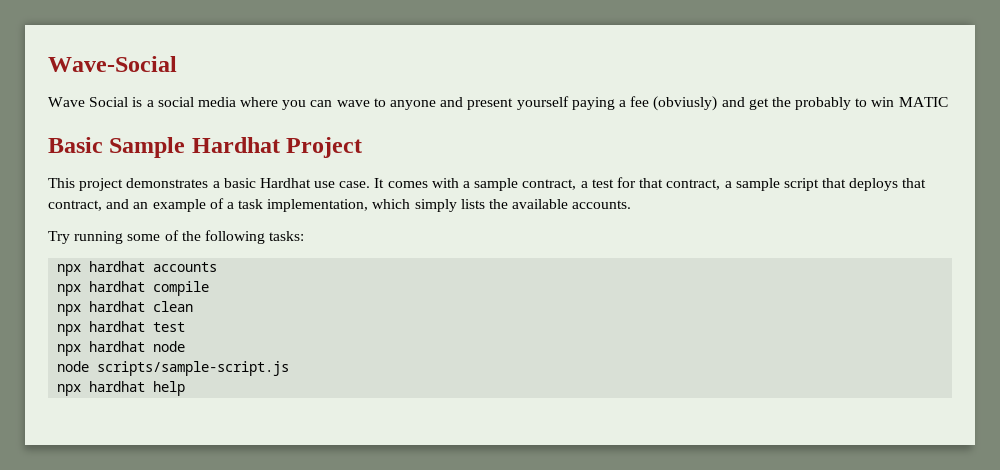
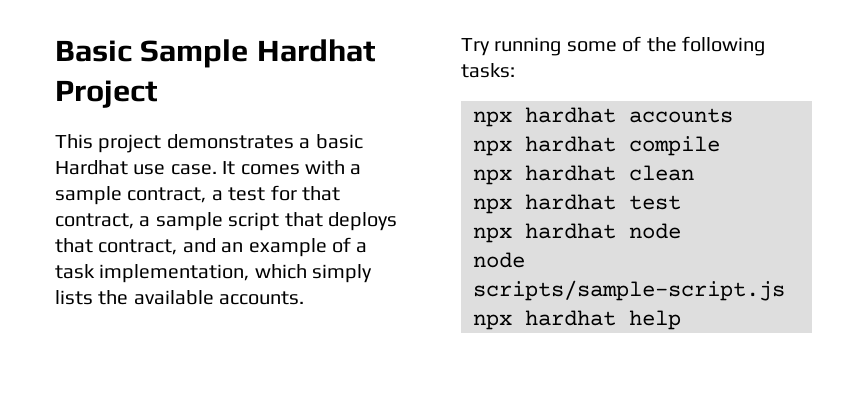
- Wave-Social
- Wave Social is a social media where you can wave to anyone and present yourself paying a fee (obviusly) and get the probably to win MATIC

